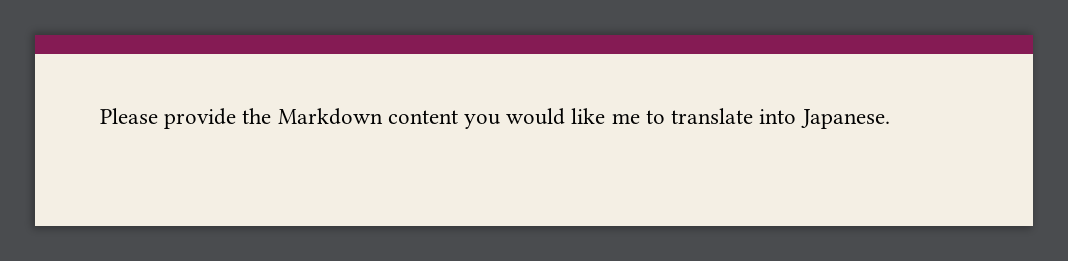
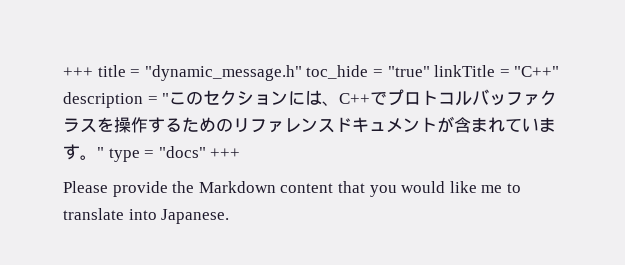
+ +++ title = "dynamic_message.h" toc_hide = "true" linkTitle = "C++" description = "このセクションには、C++でプロトコルバッファクラスを操作するためのリファレンスドキュメントが含まれています。" type = "docs" +++
- Please provide the Markdown content you would like me to translate into Japanese.
+ Please provide the Markdown content that you would like me to translate into Japanese.

